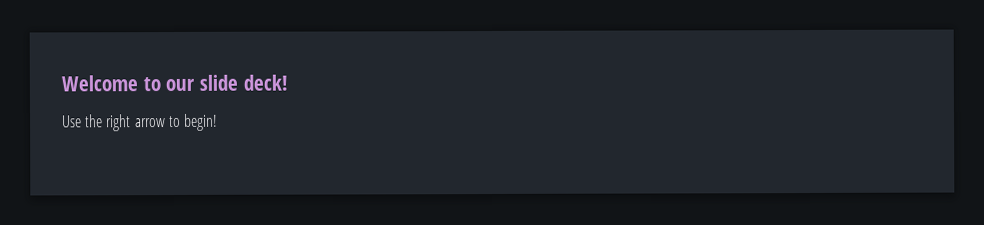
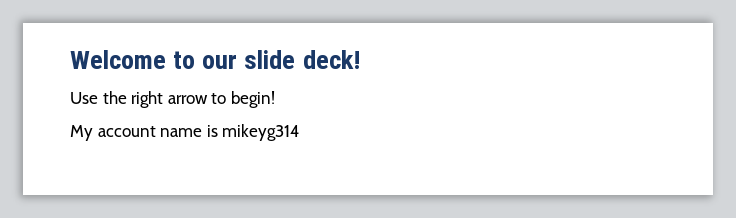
+ My account name is mikeyg314

